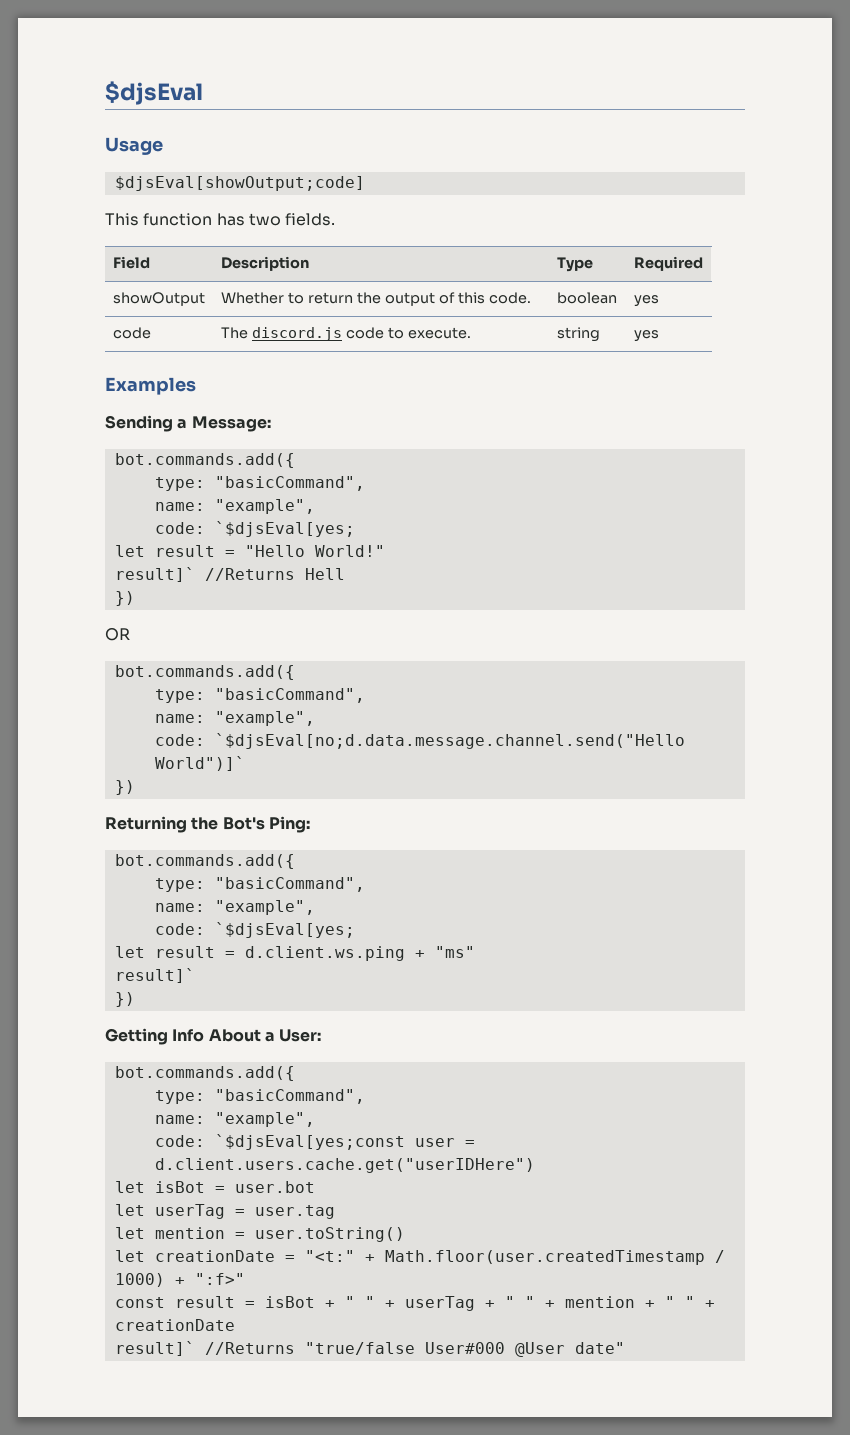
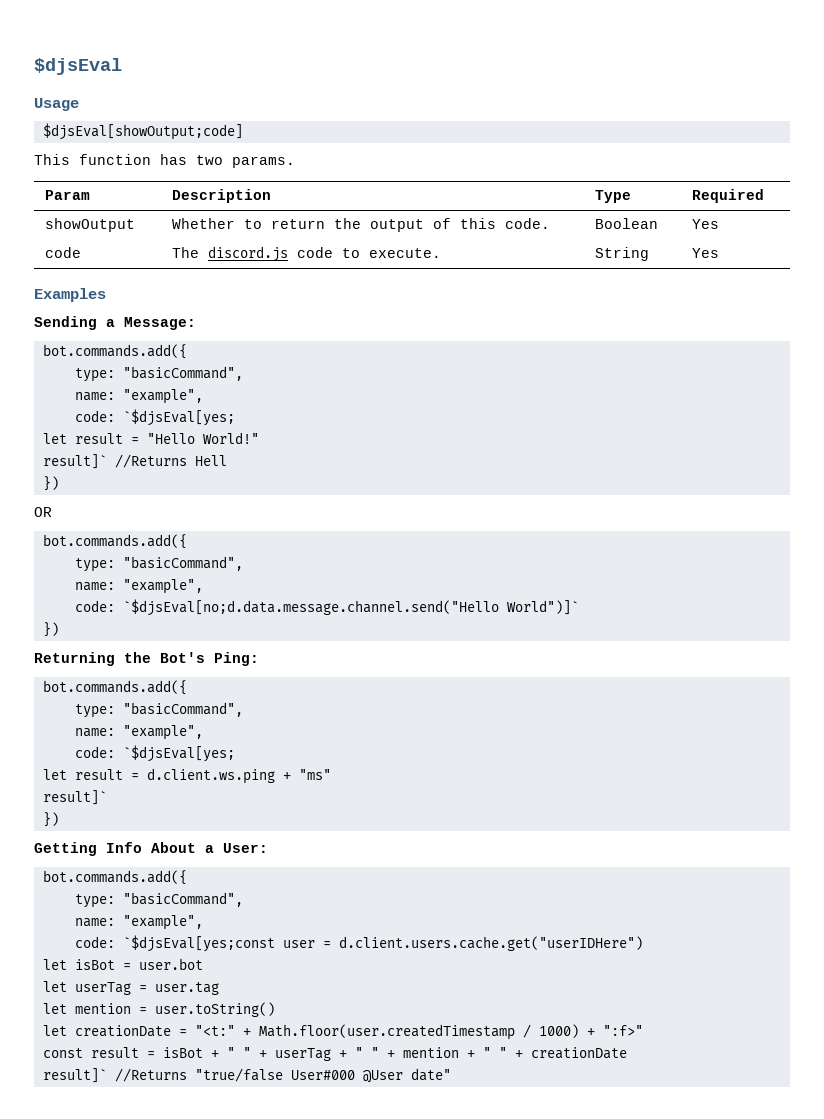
- This function has two fields.
- Field | Description | Type | Required
+ This function has two params.
+ Param | Description | Type | Required
- showOutput | Whether to return the output of this code. | boolean | yes
+ showOutput | Whether to return the output of this code. | Boolean | Yes
- code | The discord.js code to execute. | string | yes
+ code | The discord.js code to execute. | String | Yes

